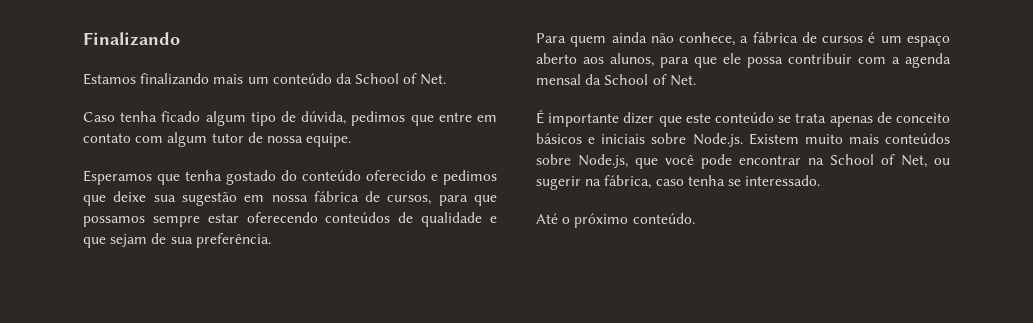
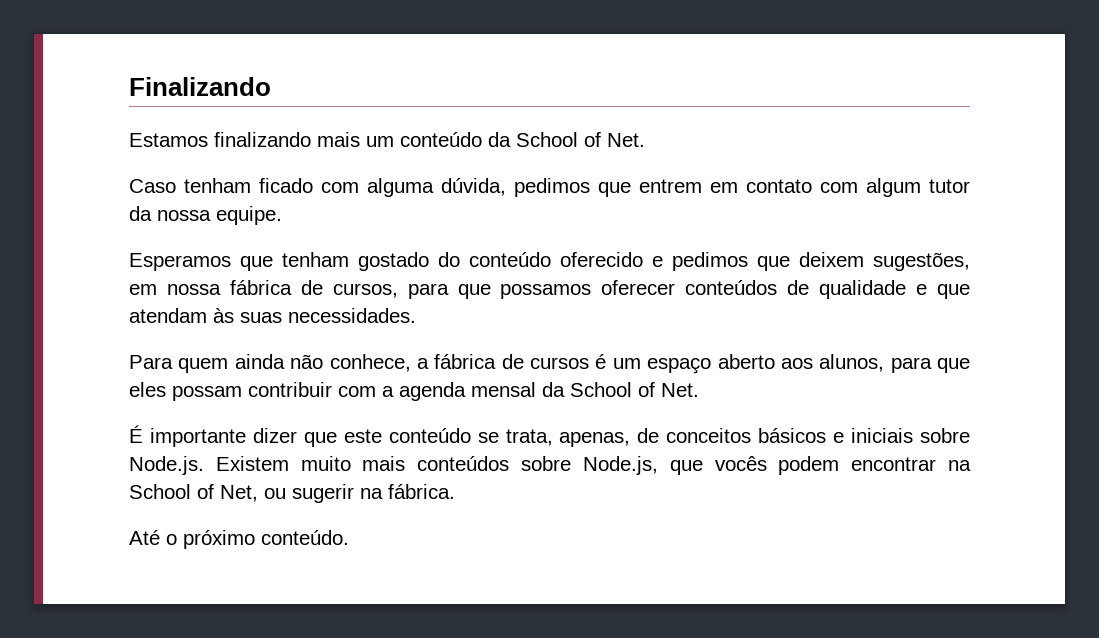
- Caso tenha ficado algum tipo de dúvida, pedimos que entre em contato com algum tutor de nossa equipe.
+ Caso tenham ficado com alguma dúvida, pedimos que entrem em contato com algum tutor da nossa equipe.
- Esperamos que tenha gostado do conteúdo oferecido e pedimos que deixe sua sugestão em nossa fábrica de cursos, para que possamos sempre estar oferecendo conteúdos de qualidade e que sejam de sua preferência.
+ Esperamos que tenham gostado do conteúdo oferecido e pedimos que deixem sugestões, em nossa fábrica de cursos, para que possamos oferecer conteúdos de qualidade e que atendam às suas necessidades.
- Para quem ainda não conhece, a fábrica de cursos é um espaço aberto aos alunos, para que ele possa contribuir com a agenda mensal da School of Net.
+ Para quem ainda não conhece, a fábrica de cursos é um espaço aberto aos alunos, para que eles possam contribuir com a agenda mensal da School of Net.
- É importante dizer que este conteúdo se trata apenas de conceito básicos e iniciais sobre Node.js. Existem muito mais conteúdos sobre Node.js, que você pode encontrar na School of Net, ou sugerir na fábrica, caso tenha se interessado.
+ É importante dizer que este conteúdo se trata, apenas, de conceitos básicos e iniciais sobre Node.js. Existem muito mais conteúdos sobre Node.js, que vocês podem encontrar na School of Net, ou sugerir na fábrica.

